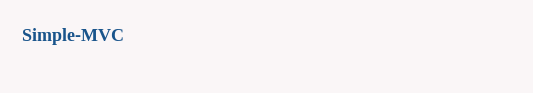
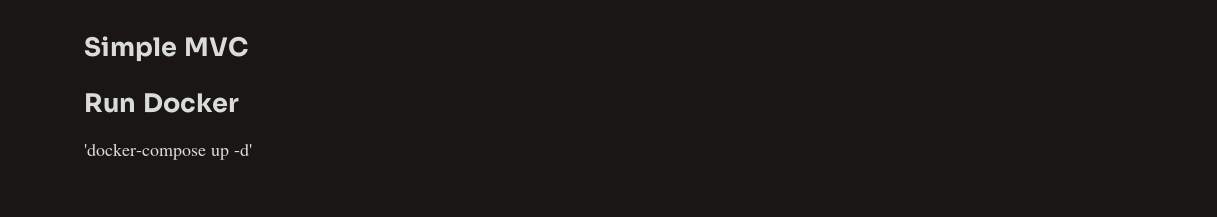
- Simple-MVC
+ Simple MVC
+ Run Docker
+ 'docker-compose up -d'

